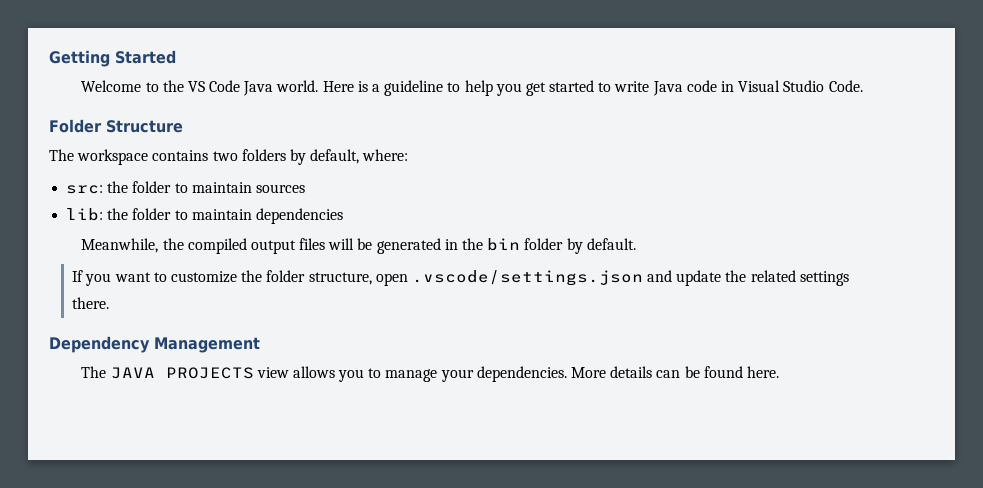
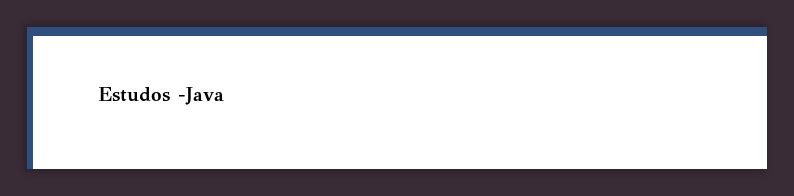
- Getting Started
- Welcome to the VS Code Java world. Here is a guideline to help you get started to write Java code in Visual Studio Code.
- Folder Structure
- The workspace contains two folders by default, where:
- src: the folder to maintain sources
- lib: the folder to maintain dependencies
- Meanwhile, the compiled output files will be generated in the bin folder by default.
- If you want to customize the folder structure, open .vscode/settings.json and update the related settings there.
- Dependency Management
- The JAVA PROJECTS view allows you to manage your dependencies. More details can be found here.
+ Estudos -Java

